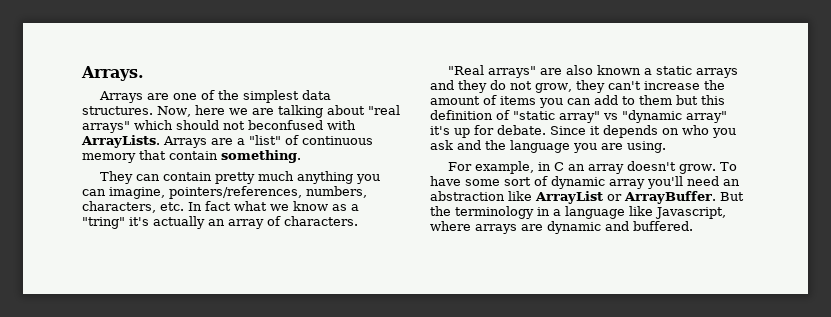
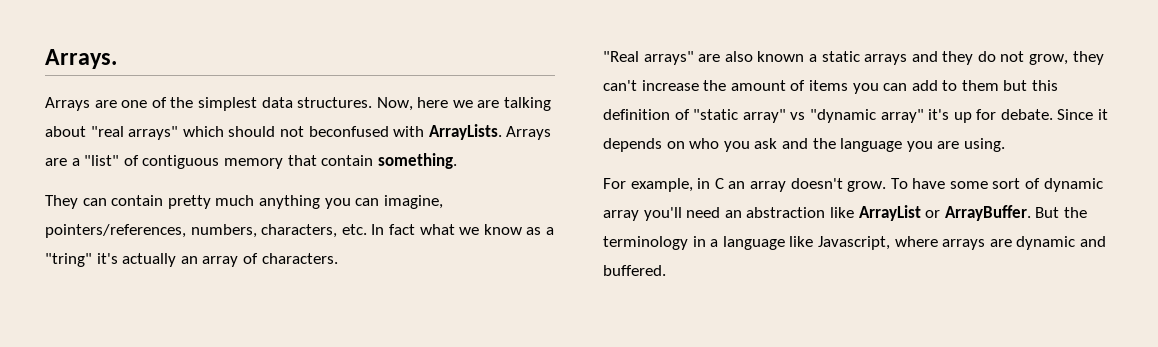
- Arrays are a "list" of continuous memory that contain something.
+ Arrays are a "list" of contiguous memory that contain something.

